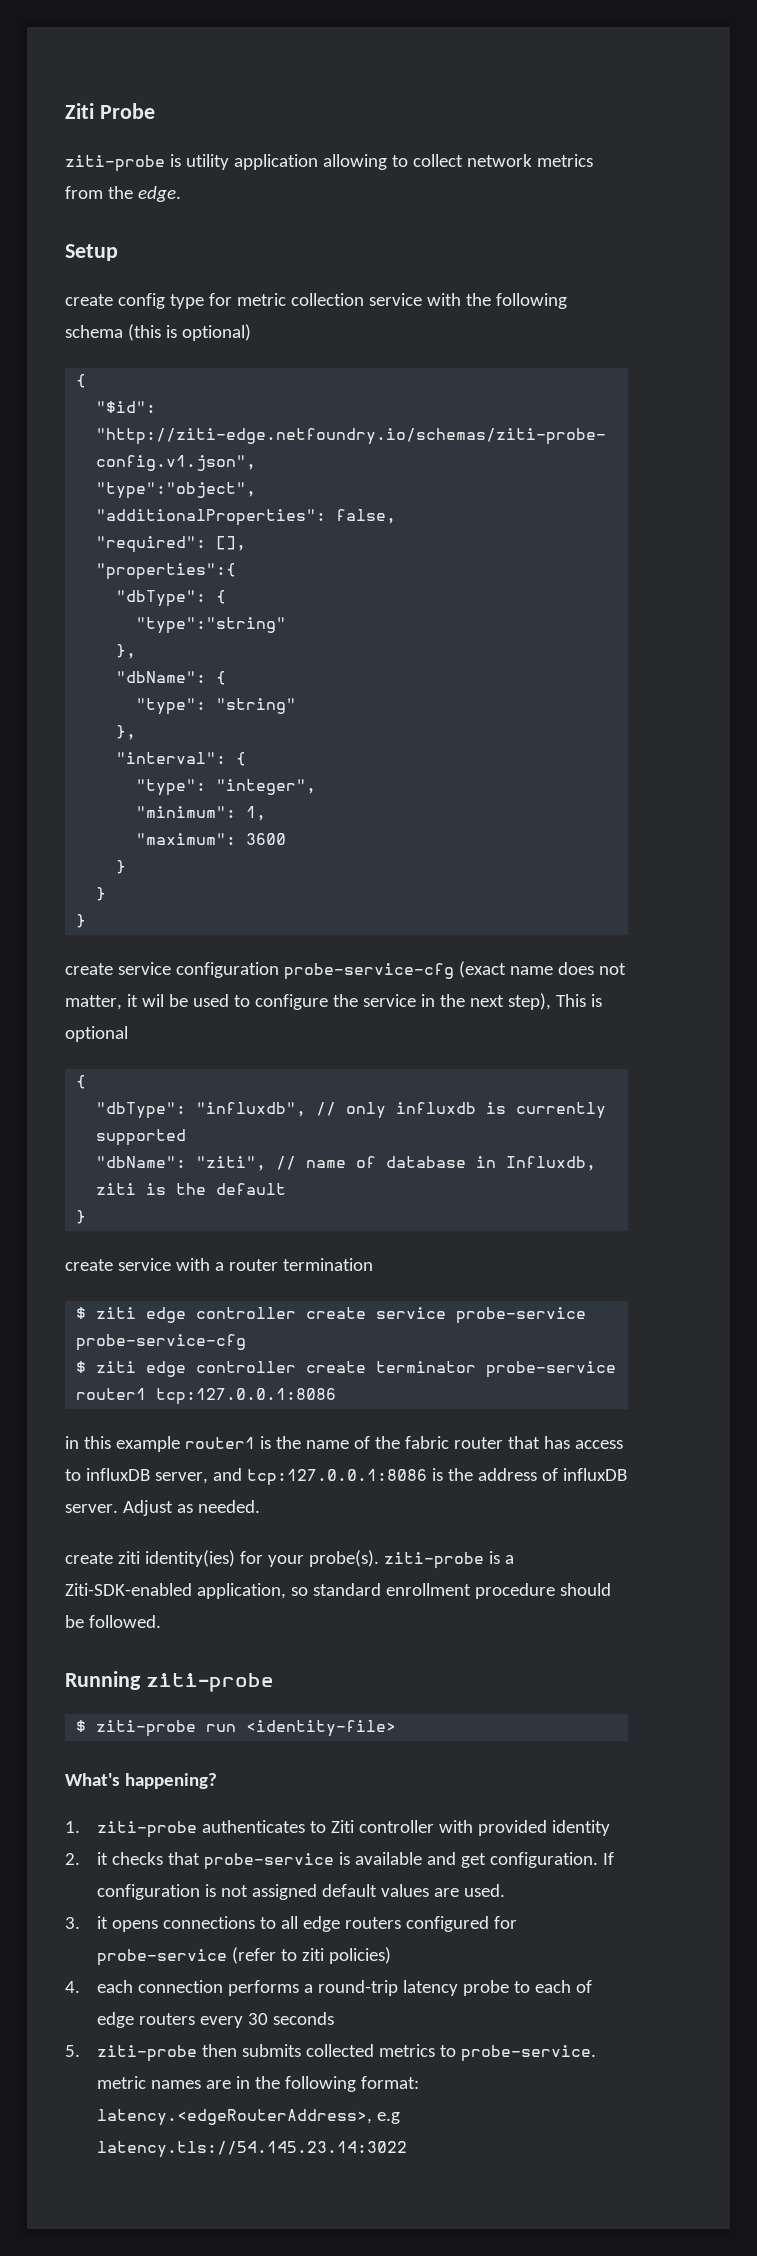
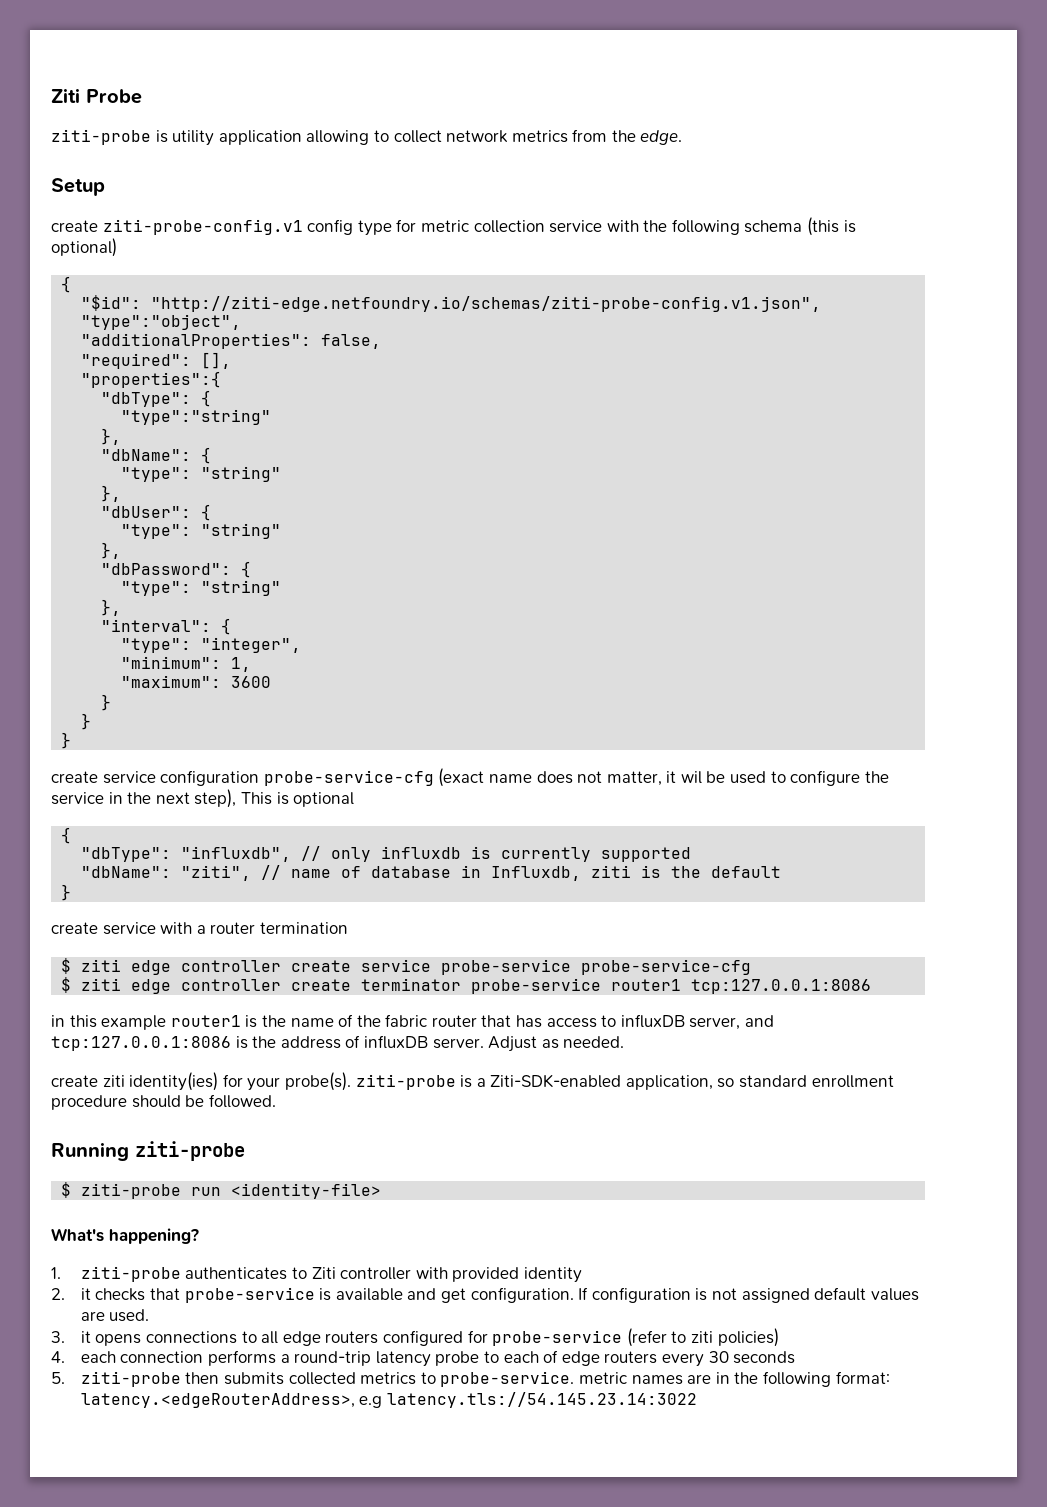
- create config type for metric collection service with the following schema (this is optional)
+ create ziti-probe-config.v1 config type for metric collection service with the following schema (this is optional)
+ "dbUser": {
+ "type": "string"
+ },
+ "dbPassword": {
+ "type": "string"
+ },

